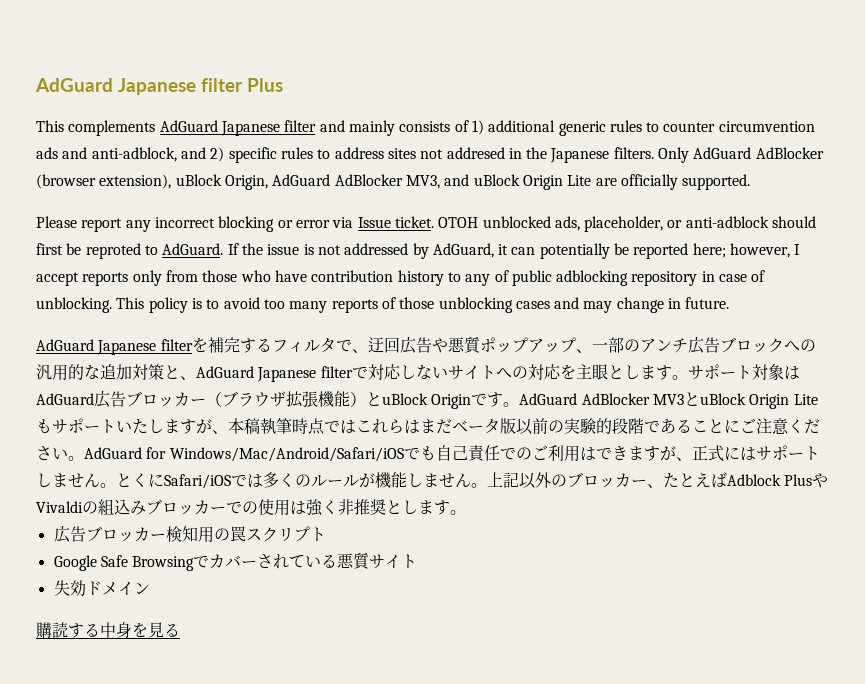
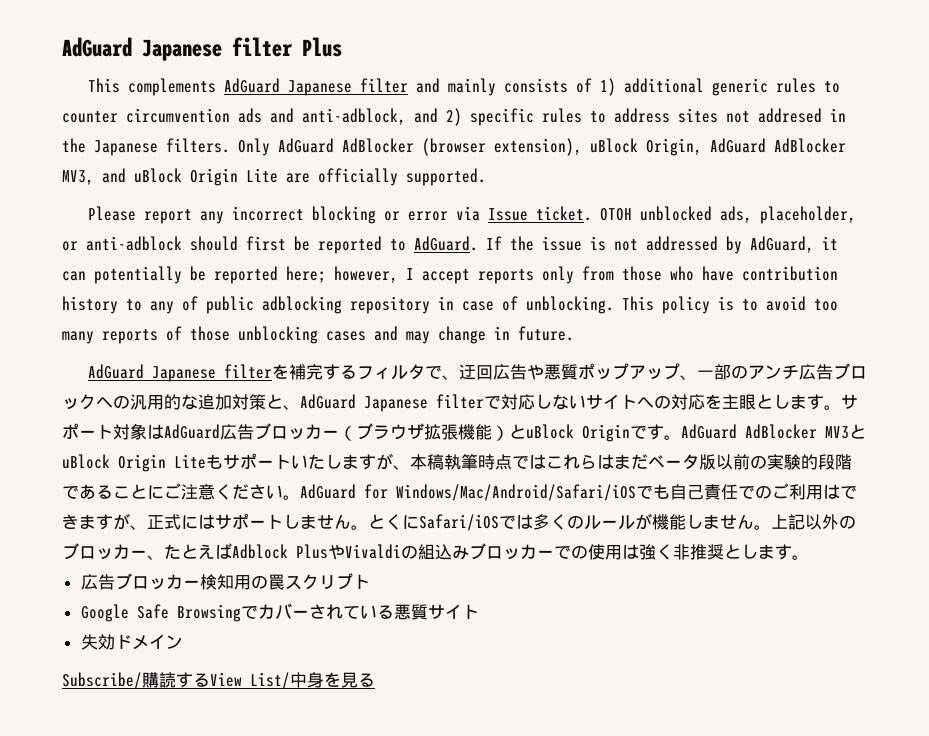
- OTOH unblocked ads, placeholder, or anti-adblock should first be reproted to AdGuard.
+ OTOH unblocked ads, placeholder, or anti-adblock should first be reported to AdGuard.
- 購読する中身を見る
+ Subscribe/購読するView List/中身を見る

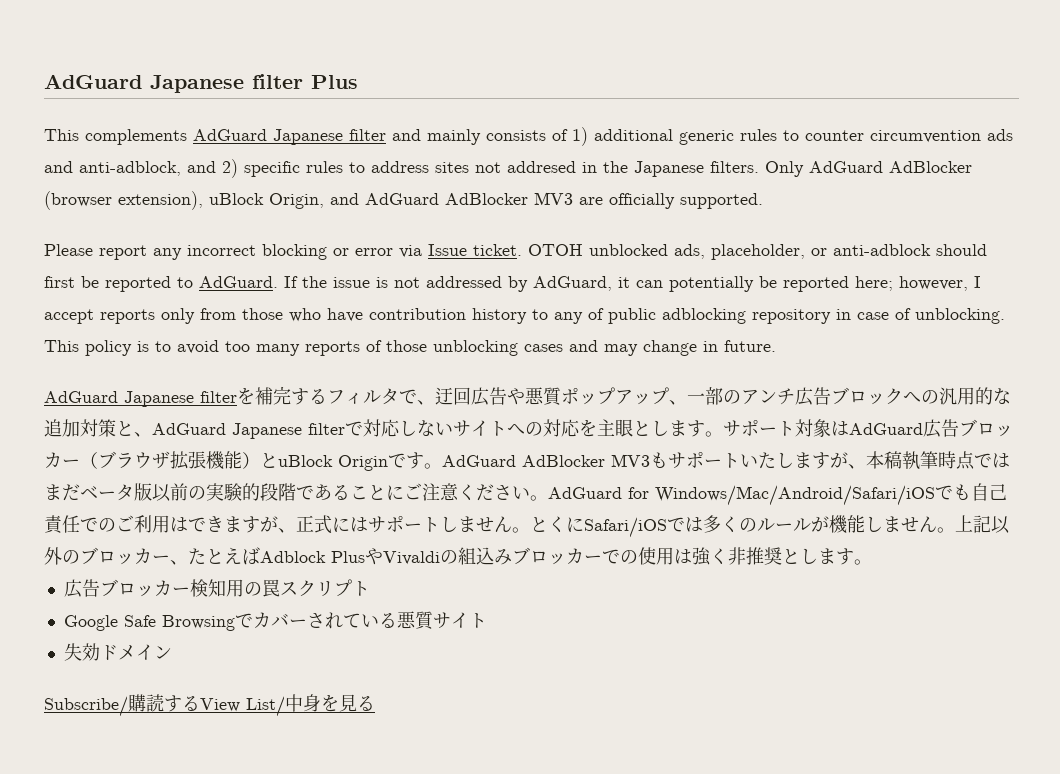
- Only AdGuard AdBlocker (browser extension), uBlock Origin, AdGuard AdBlocker MV3, and uBlock Origin Lite are officially supported.
+ Only AdGuard AdBlocker (browser extension), uBlock Origin, and AdGuard AdBlocker MV3 are officially supported.
- AdGuard AdBlocker MV3とuBlock Origin Liteもサポートいたしますが、本稿執筆時点ではこれらはまだベータ版以前の実験的段階であることにご注意ください。
+ AdGuard AdBlocker MV3もサポートいたしますが、本稿執筆時点ではまだベータ版以前の実験的段階であることにご注意ください。

